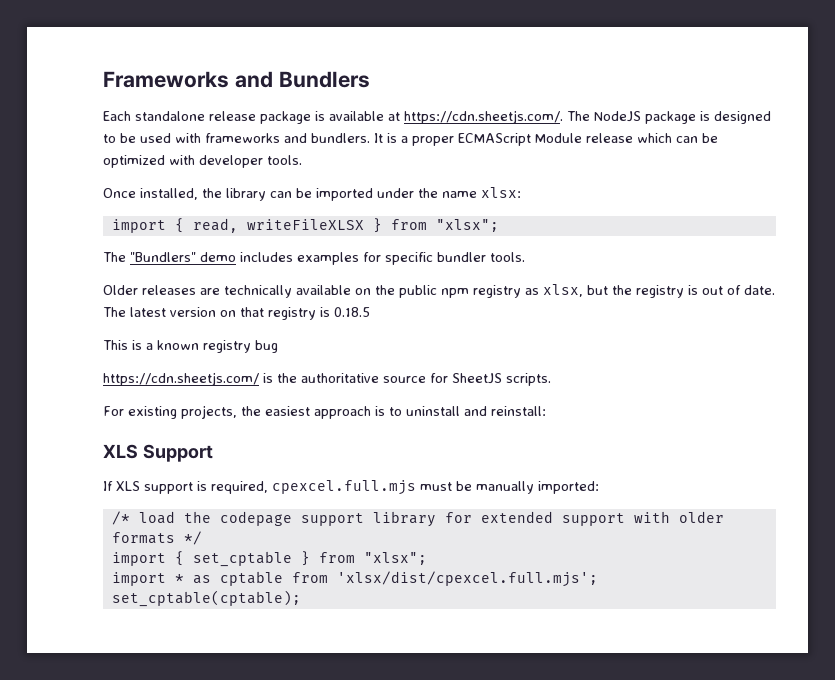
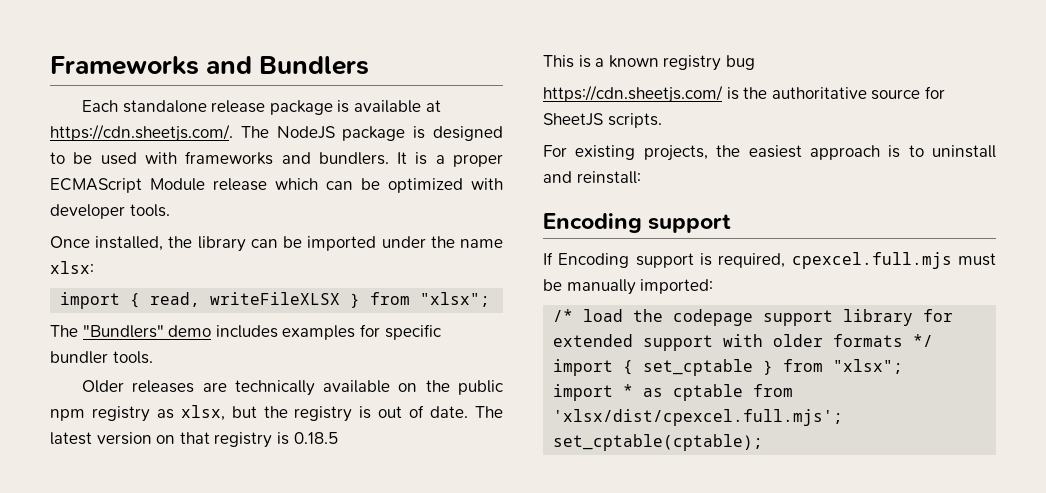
  For existing projects, the easiest approach is to uninstall and reinstall:
- XLS Support
+ Encoding support
- If XLS support is required, cpexcel.full.mjs must be manually imported:
+ If Encoding support is required, cpexcel.full.mjs must be manually imported:

